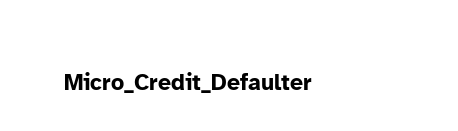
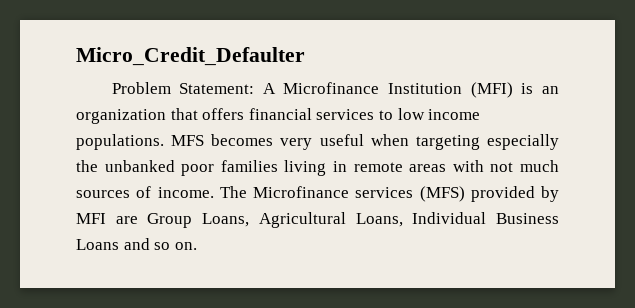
+ Problem Statement: A Microfinance Institution (MFI) is an organization that offers financial services to low income populations. MFS becomes very useful when targeting especially the unbanked poor families living in remote areas with not much sources of income. The Microfinance services (MFS) provided by MFI are Group Loans, Agricultural Loans, Individual Business Loans and so on.

